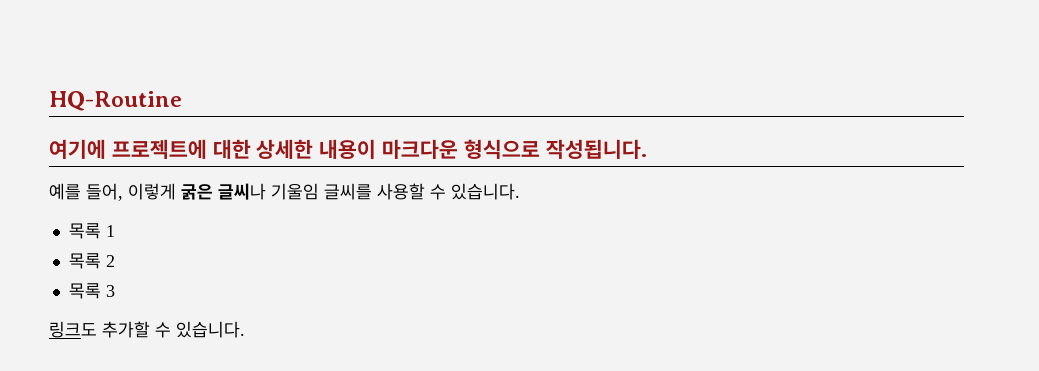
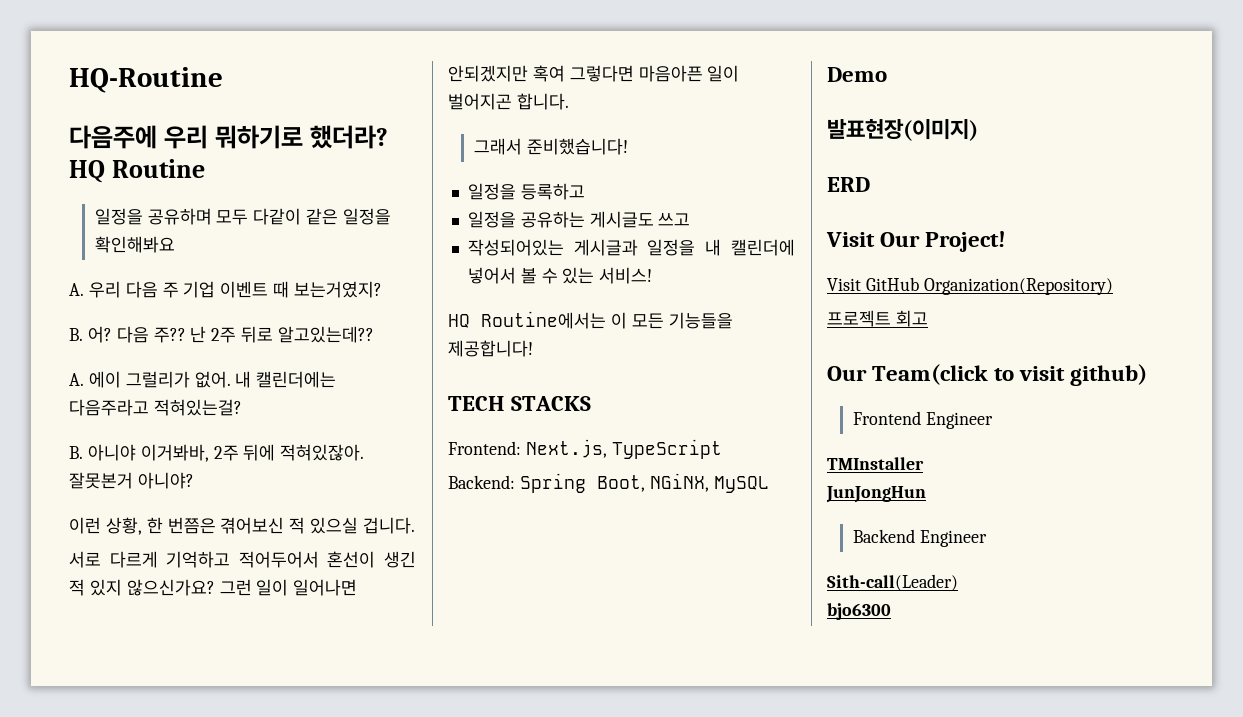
- 여기에 프로젝트에 대한 상세한 내용이 마크다운 형식으로 작성됩니다.
- 예를 들어, 이렇게 굵은 글씨나 기울임 글씨를 사용할 수 있습니다.
- 목록 1
- 목록 2
- 목록 3
- 링크도 추가할 수 있습니다.
+ 다음주에 우리 뭐하기로 했더라? HQ Routine
+ 일정을 공유하며 모두 다같이 같은 일정을 확인해봐요
+ A. 우리 다음 주 기업 이벤트 때 보는거였지?
+ B. 어? 다음 주?? 난 2주 뒤로 알고있는데??
+ A. 에이 그럴리가 없어. 내 캘린더에는 다음주라고 적혀있는걸?
+ B. 아니야 이거봐바, 2주 뒤에 적혀있잖아. 잘못본거 아니야?
+ 이런 상황, 한 번쯤은 겪어보신 적 있으실 겁니다.
+ 서로 다르게 기억하고 적어두어서 혼선이 생긴 적 있지 않으신가요? 그런 일이 일어나면 안되겠지만 혹여 그렇다면 마음아픈 일이 벌어지곤 합니다.
+ 그래서 준비했습니다!
+ 일정을 등록하고
+ 일정을 공유하는 게시글도 쓰고
+ 작성되어있는 게시글과 일정을 내 캘린더에 넣어서 볼 수 있는 서비스!
+ HQ Routine에서는 이 모든 기능들을 제공합니다!
+ TECH STACKS
+ Frontend: Next.js, TypeScript
+ Backend: Spring Boot, NGiNX, MySQL
+ Demo
+ 발표현장(이미지)
+ ERD
+ Visit Our Project!
+ Visit GitHub Organization(Repository)
+ 프로젝트 회고
+ Our Team(click to visit github)
+ Frontend Engineer
+ TMInstaller
+ JunJongHun
+ Backend Engineer
+ Sith-call(Leader)
+ bjo6300

